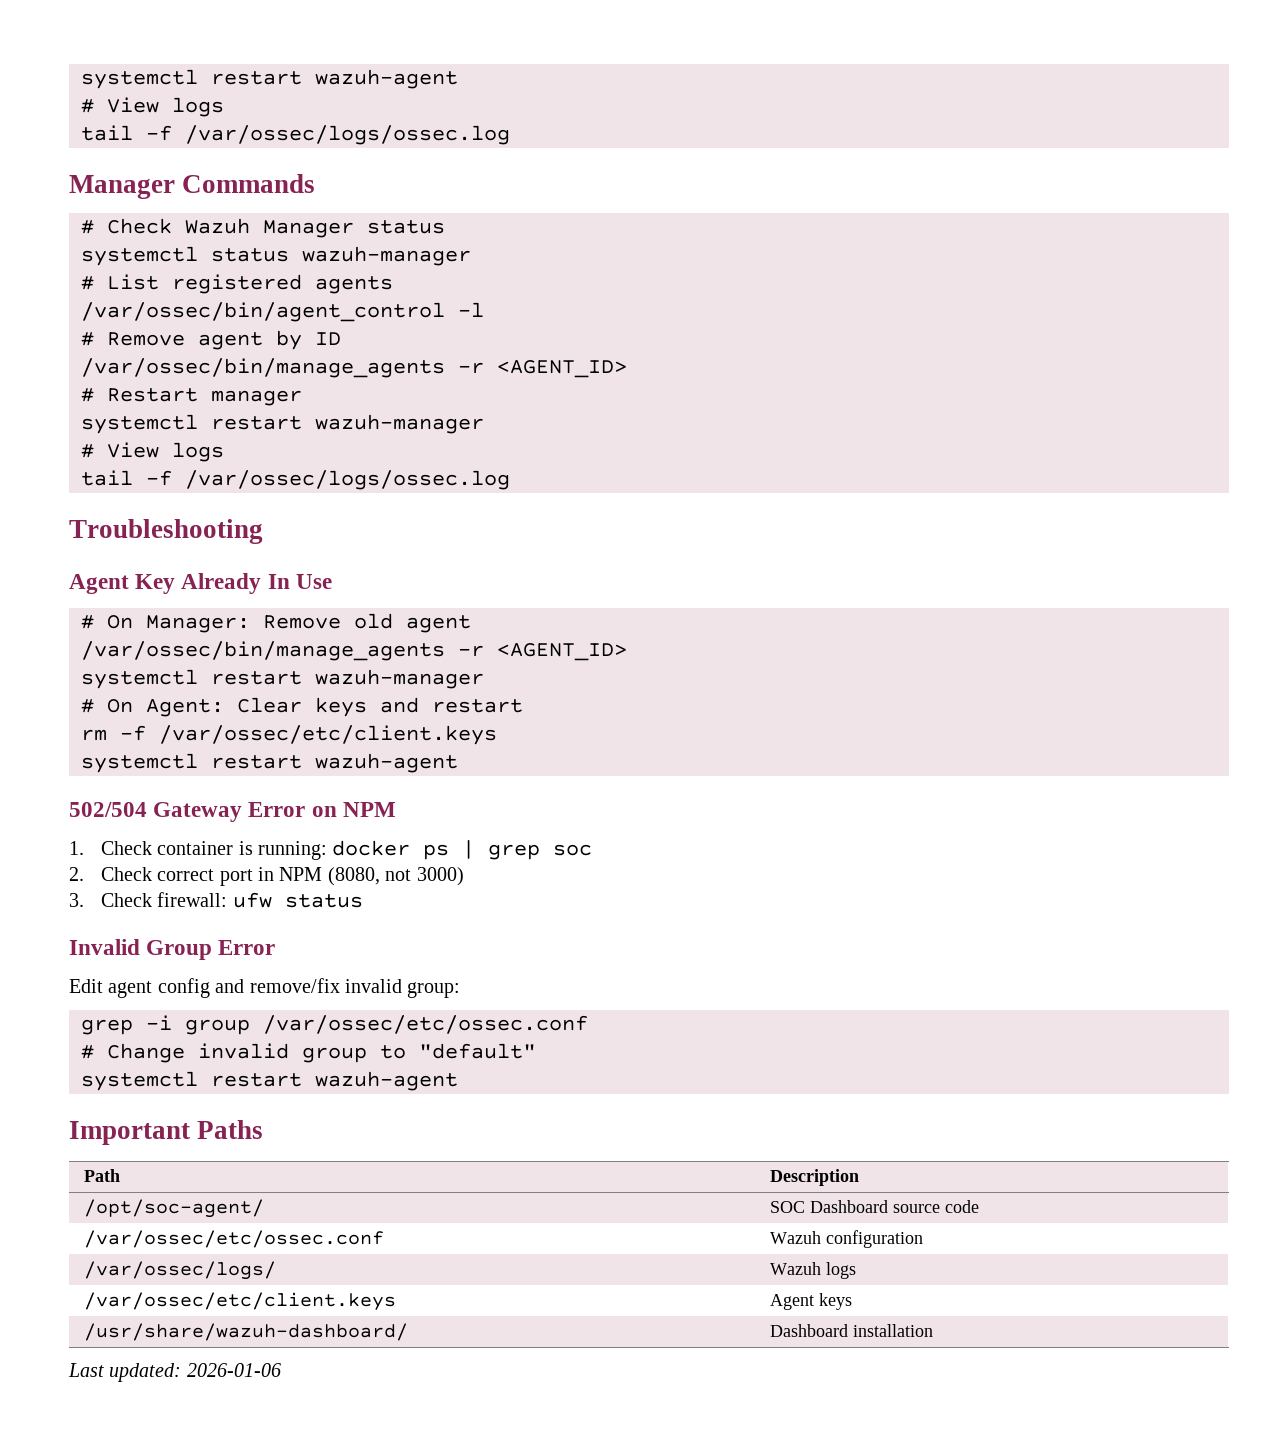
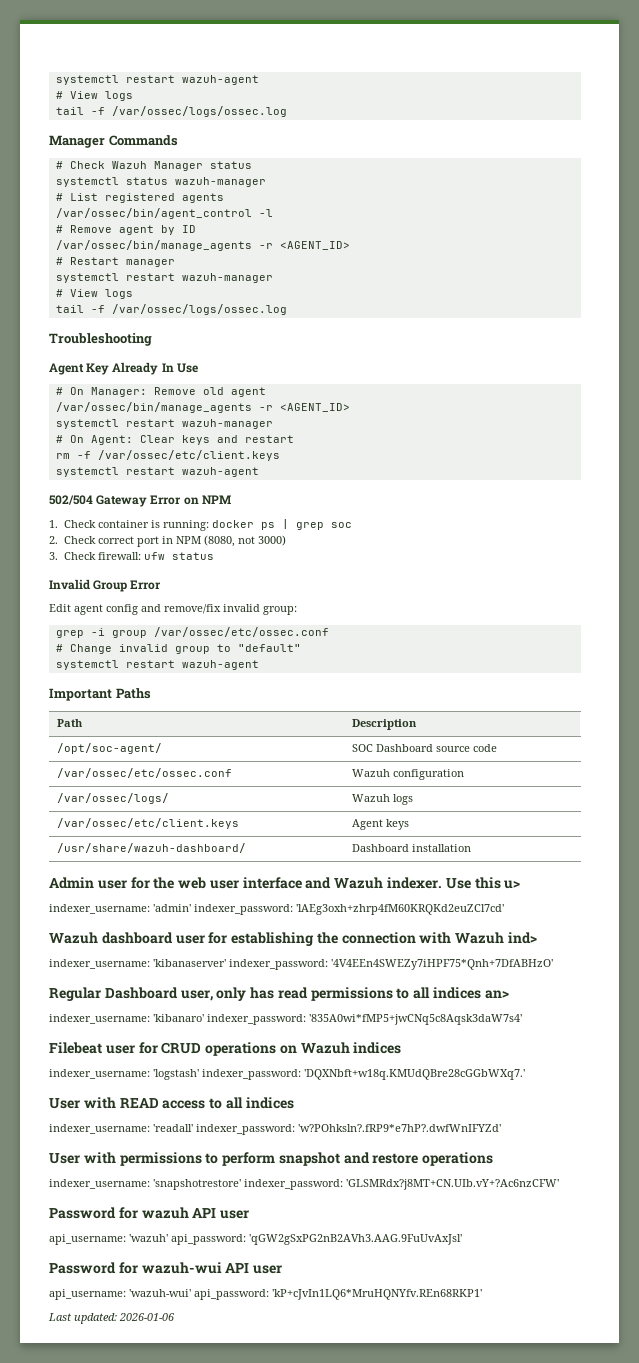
+ Admin user for the web user interface and Wazuh indexer. Use this u>
+ indexer_username: 'admin' indexer_password: 'lAEg3oxh+zhrp4fM60KRQKd2euZCl7cd'
+ Wazuh dashboard user for establishing the connection with Wazuh ind>
+ indexer_username: 'kibanaserver' indexer_password: '4V4EEn4SWEZy7iHPF75*Qnh+7DfABHzO'
+ Regular Dashboard user, only has read permissions to all indices an>
+ indexer_username: 'kibanaro' indexer_password: '835A0wi*fMP5+jwCNq5c8Aqsk3daW7s4'
+ Filebeat user for CRUD operations on Wazuh indices
+ indexer_username: 'logstash' indexer_password: 'DQXNbft+w18q.KMUdQBre28cGGbWXq7.'
+ User with READ access to all indices
+ indexer_username: 'readall' indexer_password: 'w?POhksln?.fRP9*e7hP?.dwfWnIFYZd'
+ User with permissions to perform snapshot and restore operations
+ indexer_username: 'snapshotrestore' indexer_password: 'GLSMRdx?j8MT+CN.UIb.vY+?Ac6nzCFW'
+ Password for wazuh API user
+ api_username: 'wazuh' api_password: 'qGW2gSxPG2nB2AVh3.AAG.9FuUvAxJsl'
+ Password for wazuh-wui API user
+ api_username: 'wazuh-wui' api_password: 'kP+cJvIn1LQ6*MruHQNYfv.REn68RKP1'

